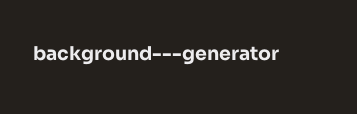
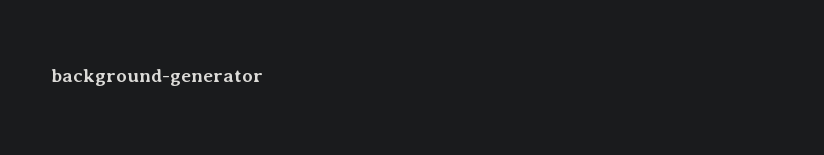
- background---generator
+ background-generator

